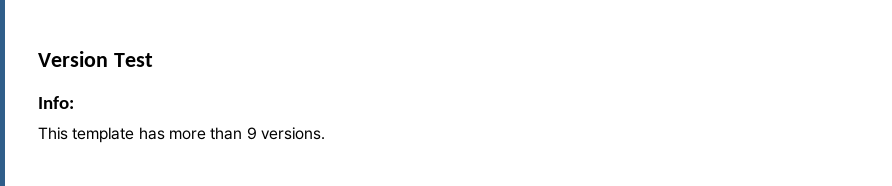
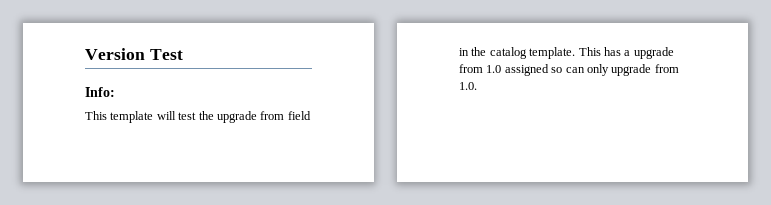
- This template has more than 9 versions.
+ This template will test the upgrade from field in the catalog template. This has a upgrade from 1.0 assigned so can only upgrade from 1.0.

